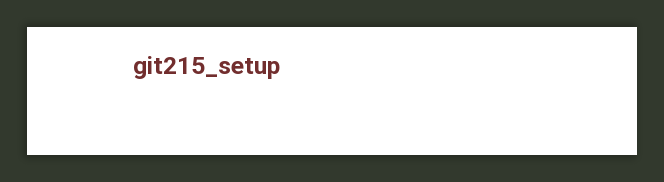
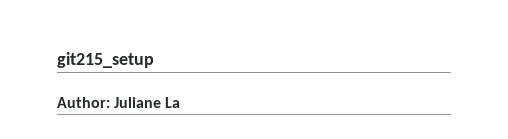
+ Author: Juliane La

